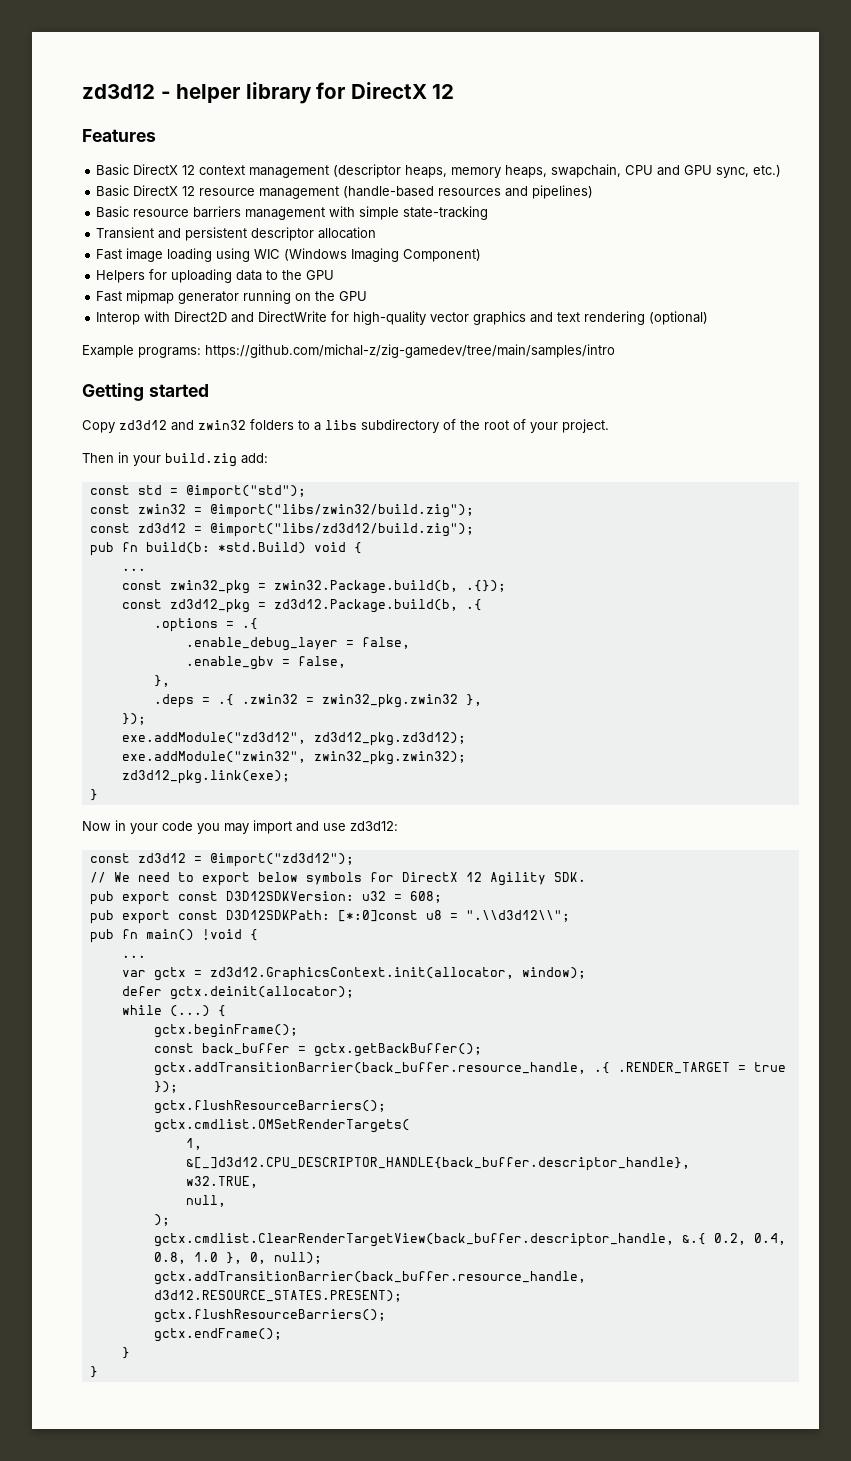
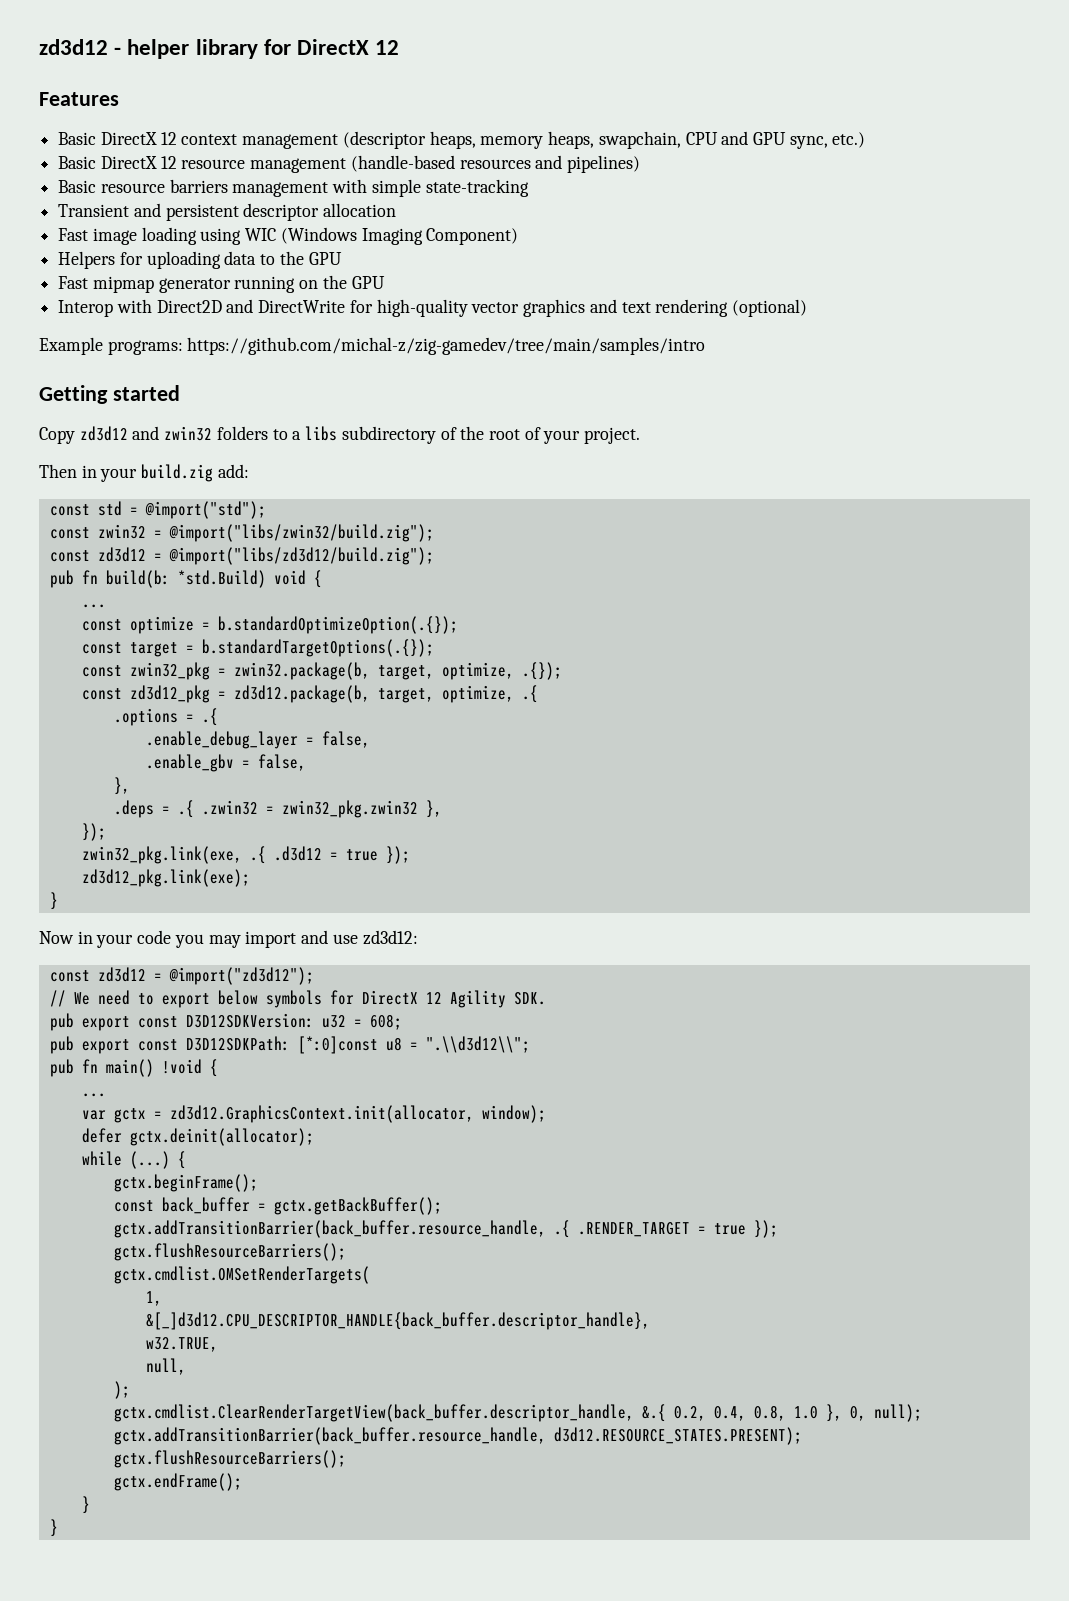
+ const optimize = b.standardOptimizeOption(.{});
+ const target = b.standardTargetOptions(.{});
- const zwin32_pkg = zwin32.Package.build(b, .{});
+ const zwin32_pkg = zwin32.package(b, target, optimize, .{});
- const zd3d12_pkg = zd3d12.Package.build(b, .{
+ const zd3d12_pkg = zd3d12.package(b, target, optimize, .{
- exe.addModule("zd3d12", zd3d12_pkg.zd3d12);
- exe.addModule("zwin32", zwin32_pkg.zwin32);
+ zwin32_pkg.link(exe, .{ .d3d12 = true });

